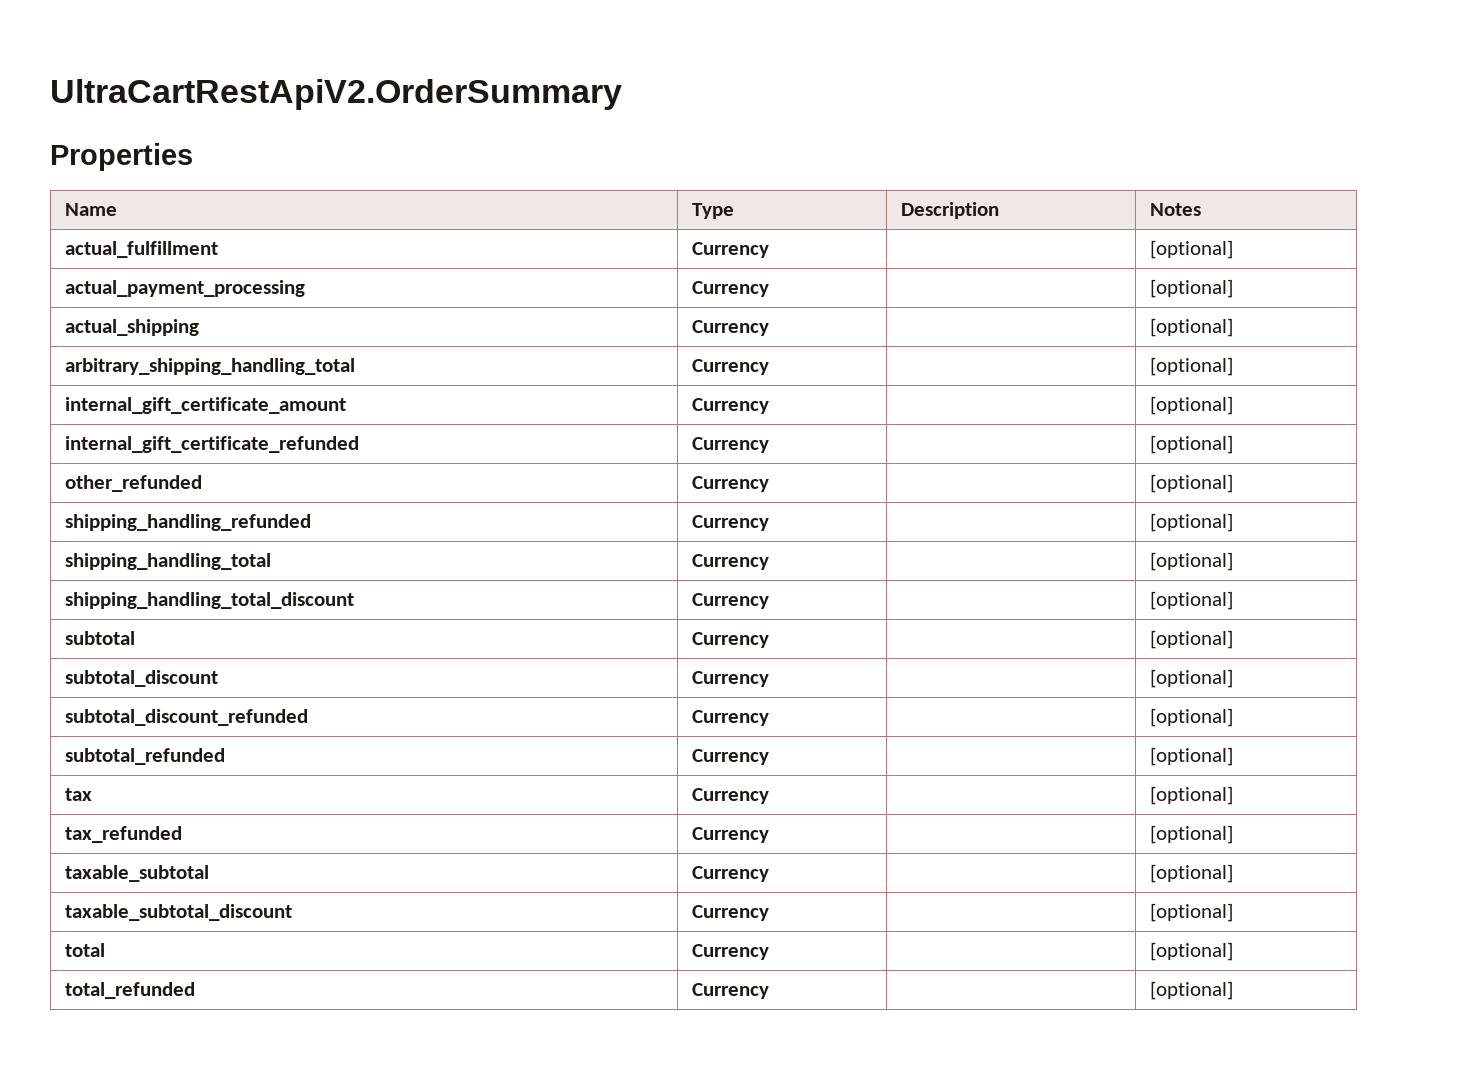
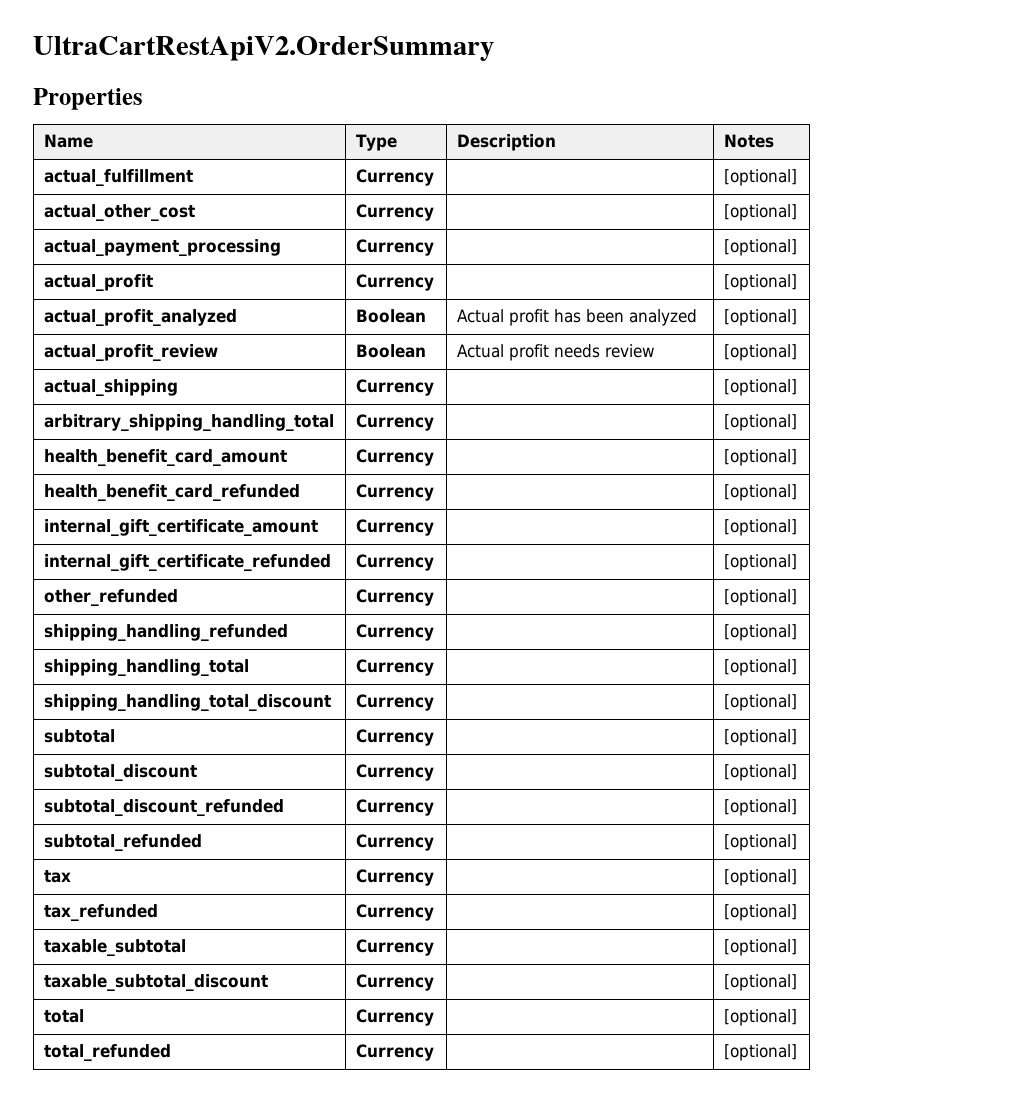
+ actual_other_cost | Currency | | [optional]
+ actual_profit | Currency | | [optional]
+ actual_profit_analyzed | Boolean | Actual profit has been analyzed | [optional]
+ actual_profit_review | Boolean | Actual profit needs review | [optional]
+ health_benefit_card_amount | Currency | | [optional]
+ health_benefit_card_refunded | Currency | | [optional]

